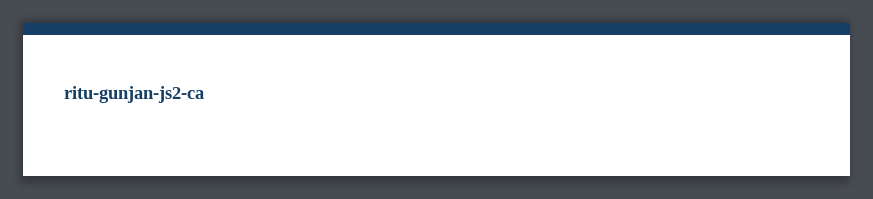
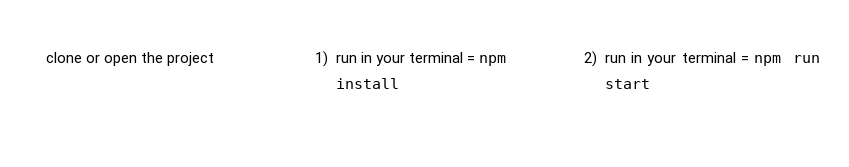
- ritu-gunjan-js2-ca
+ clone or open the project
+ 1) run in your terminal = npm install
+ 2) run in your terminal = npm run start

